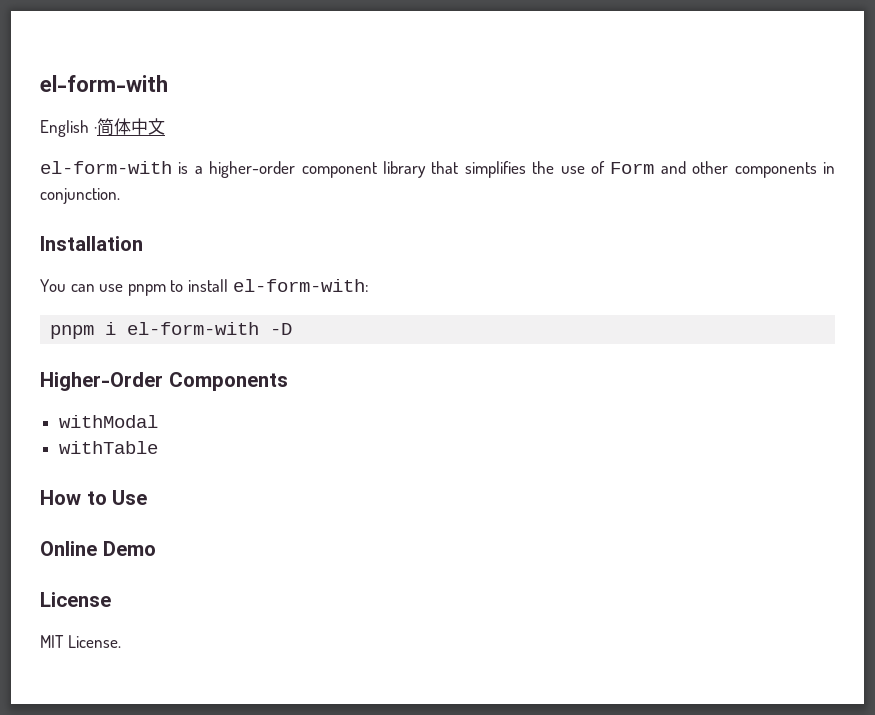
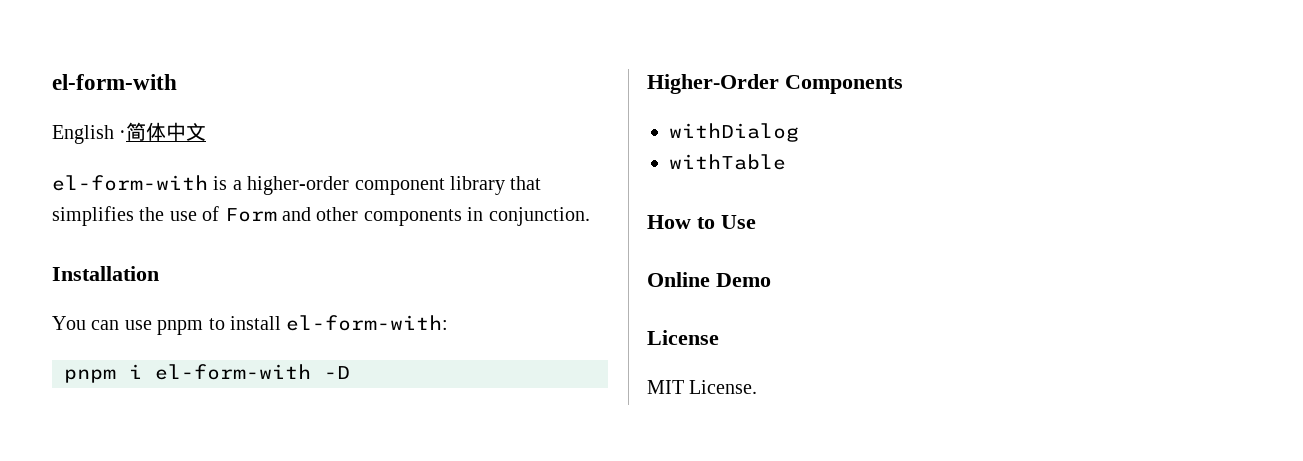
- withModal
+ withDialog

